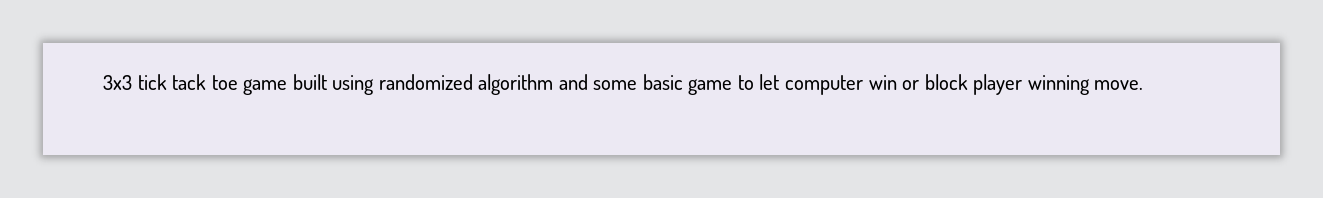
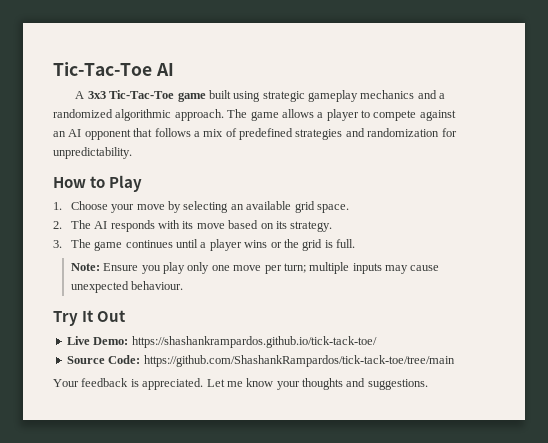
- 3x3 tick tack toe game built using randomized algorithm and some basic game to let computer win or block player winning move.
+ Tic-Tac-Toe AI
+ A 3x3 Tic-Tac-Toe game built using strategic gameplay mechanics and a randomized algorithmic approach. The game allows a player to compete against an AI opponent that follows a mix of predefined strategies and randomization for unpredictability.
+ How to Play
+ 1. Choose your move by selecting an available grid space.
+ 2. The AI responds with its move based on its strategy.
+ 3. The game continues until a player wins or the grid is full.
+ Note: Ensure you play only one move per turn; multiple inputs may cause unexpected behaviour.
+ Try It Out
+ Live Demo: https://shashankrampardos.github.io/tick-tack-toe/
+ Source Code: https://github.com/ShashankRampardos/tick-tack-toe/tree/main
+ Your feedback is appreciated. Let me know your thoughts and suggestions.

